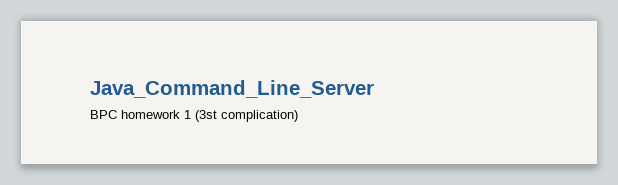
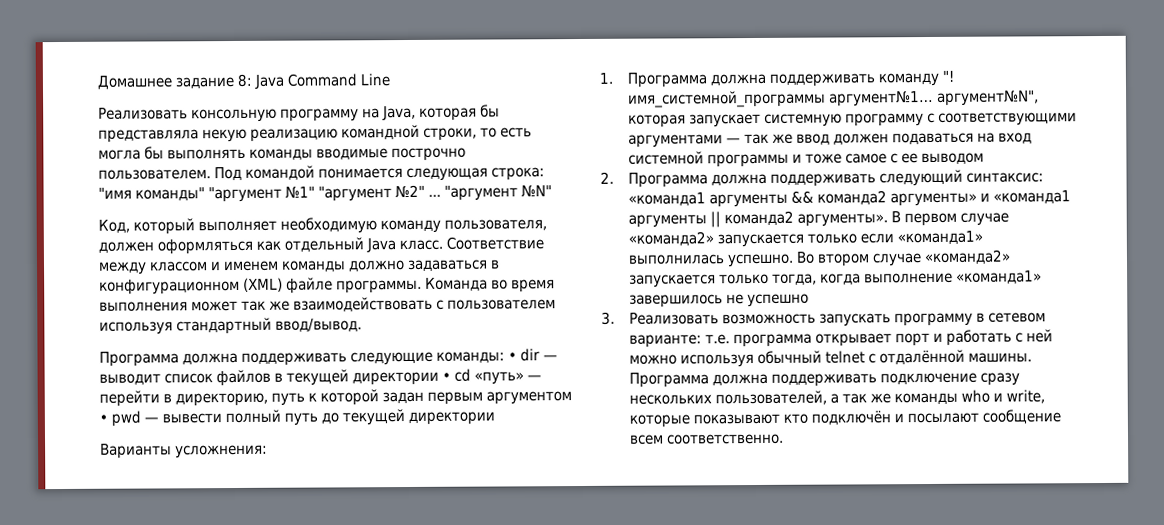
- Java_Command_Line_Server
- BPC homework 1 (3st complication)
+ Домашнее задание 8: Java Command Line
+ Реализовать консольную программу на Java, которая бы представляла некую реализацию командной строки, то есть могла бы выполнять команды вводимые построчно пользователем. Под командой понимается следующая строка: "имя команды" "аргумент №1" "аргумент №2" ... "аргумент №N"
+ Код, который выполняет необходимую команду пользователя, должен оформляться как отдельный Java класс. Соответствие между классом и именем команды должно задаваться в конфигурационном (XML) файле программы. Команда во время выполнения может так же взаимодействовать с пользователем используя стандартный ввод/вывод.
+ Программа должна поддерживать следующие команды: • dir — выводит список файлов в текущей директории • cd «путь» — перейти в директорию, путь к которой задан первым аргументом • pwd — вывести полный путь до текущей директории
+ Варианты усложнения:
+ 1. Программа должна поддерживать команду "! имя_системной_программы аргумент№1… аргумент№N", которая запускает системную программу с соответствующими аргументами — так же ввод должен подаваться на вход системной программы и тоже самое с ее выводом
+ 2. Программа должна поддерживать следующий синтаксис: «команда1 аргументы && команда2 аргументы» и «команда1 аргументы || команда2 аргументы». В первом случае «команда2» запускается только если «команда1» выполнилась успешно. Во втором случае «команда2» запускается только тогда, когда выполнение «команда1» завершилось не успешно
+ 3. Реализовать возможность запускать программу в сетевом варианте: т.е. программа открывает порт и работать с ней можно используя обычный telnet с отдалённой машины. Программа должна поддерживать подключение сразу нескольких пользователей, а так же команды who и write, которые показывают кто подключён и посылают сообщение всем соответственно.

